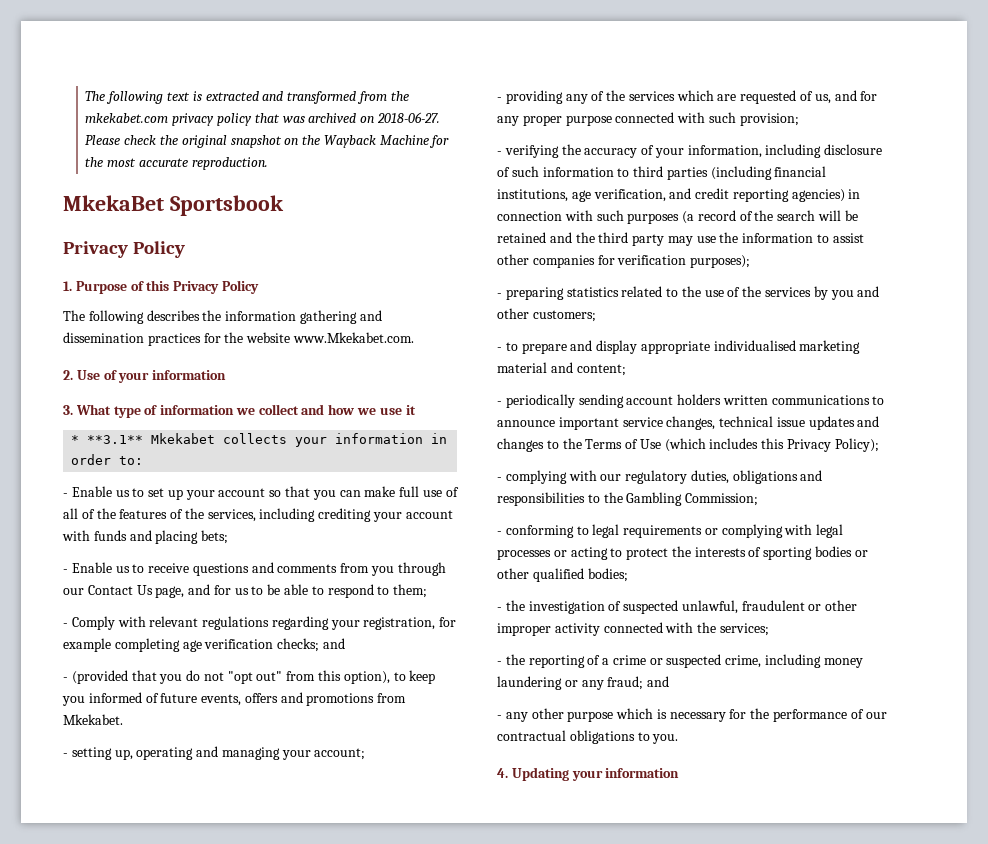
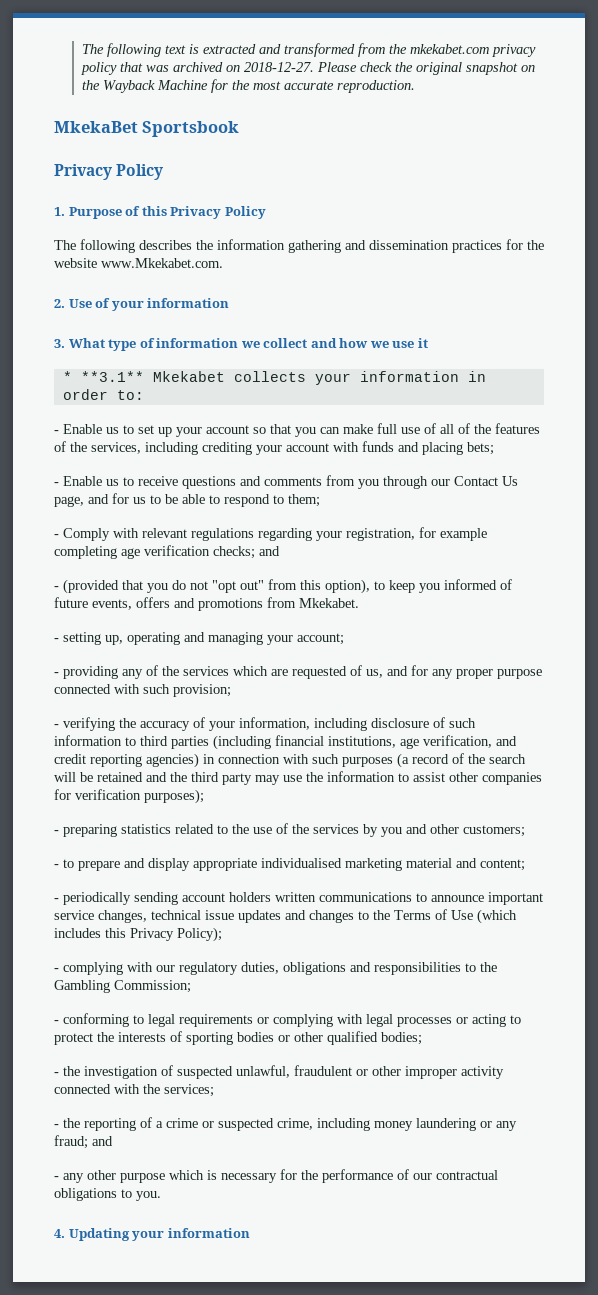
- The following text is extracted and transformed from the mkekabet.com privacy policy that was archived on 2018-06-27.
+ The following text is extracted and transformed from the mkekabet.com privacy policy that was archived on 2018-12-27.

